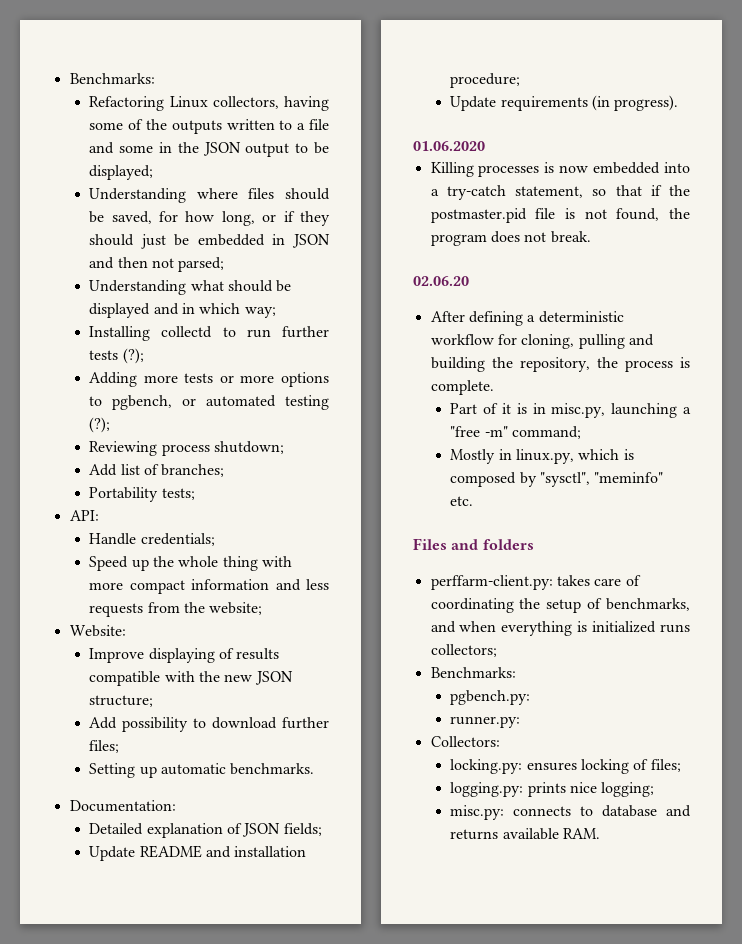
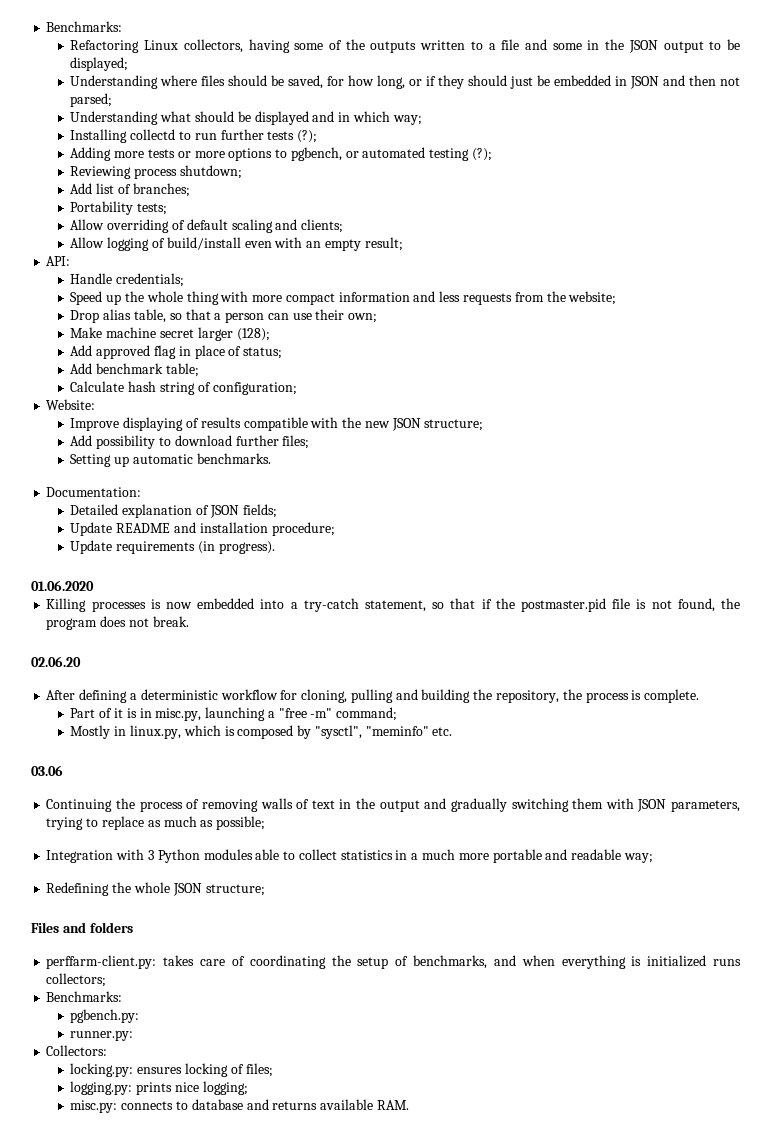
+ Allow overriding of default scaling and clients;
+ Allow logging of build/install even with an empty result;
+ Drop alias table, so that a person can use their own;
+ Make machine secret larger (128);
+ Add approved flag in place of status;
+ Add benchmark table;
+ Calculate hash string of configuration;
+ 03.06
+ Continuing the process of removing walls of text in the output and gradually switching them with JSON parameters, trying to replace as much as possible;
+ Integration with 3 Python modules able to collect statistics in a much more portable and readable way;
+ Redefining the whole JSON structure;

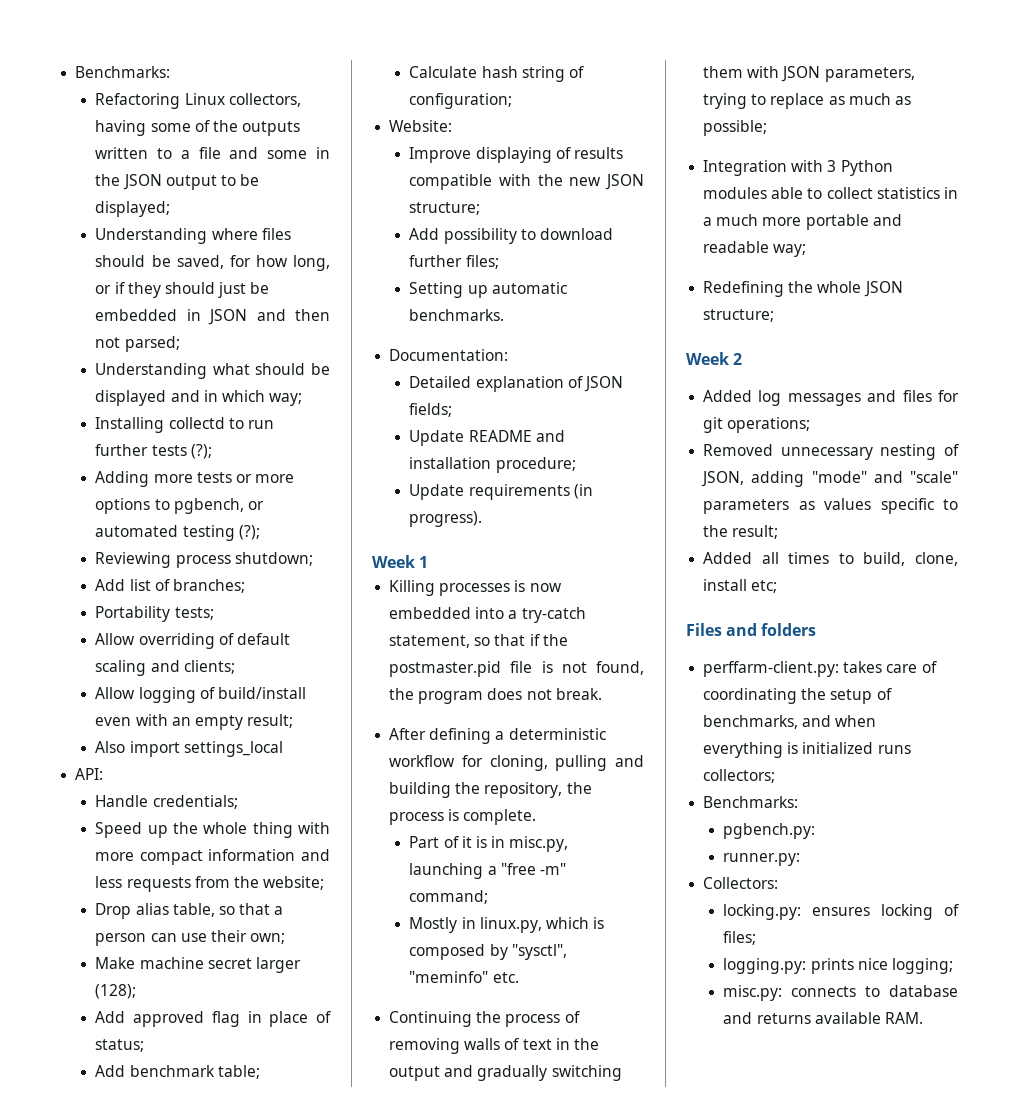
+ Also import settings_local
- 01.06.2020
+ Week 1
- 02.06.20
- 03.06
+ Week 2
+ Added log messages and files for git operations;
+ Removed unnecessary nesting of JSON, adding "mode" and "scale" parameters as values specific to the result;
+ Added all times to build, clone, install etc;

